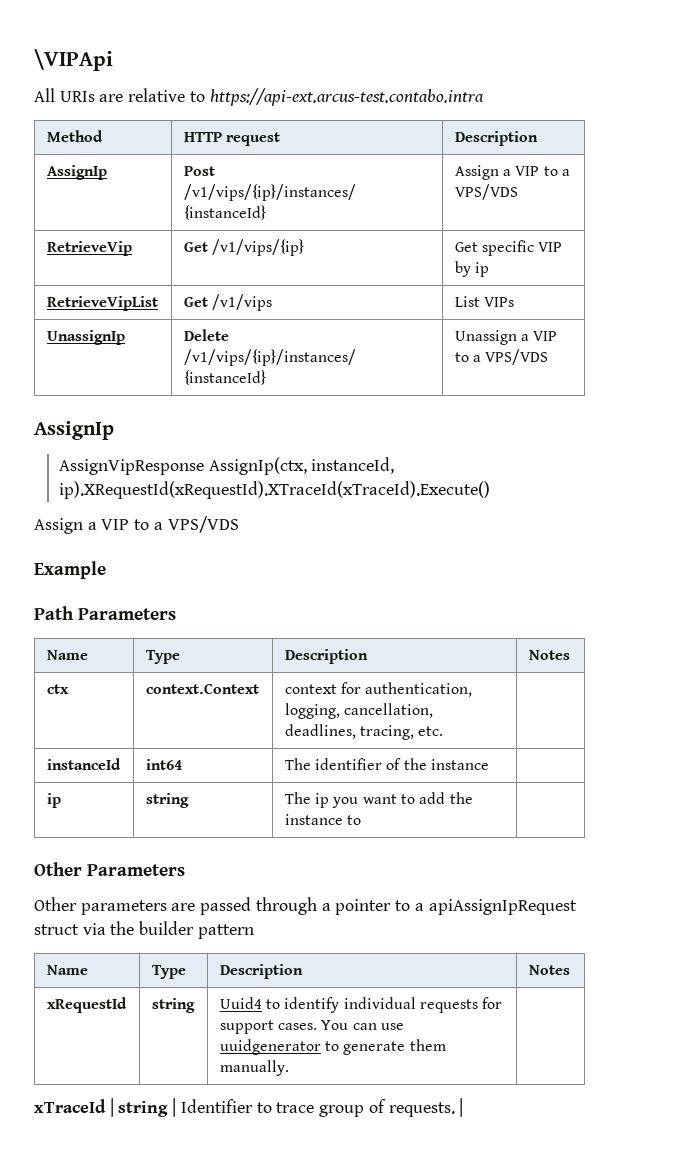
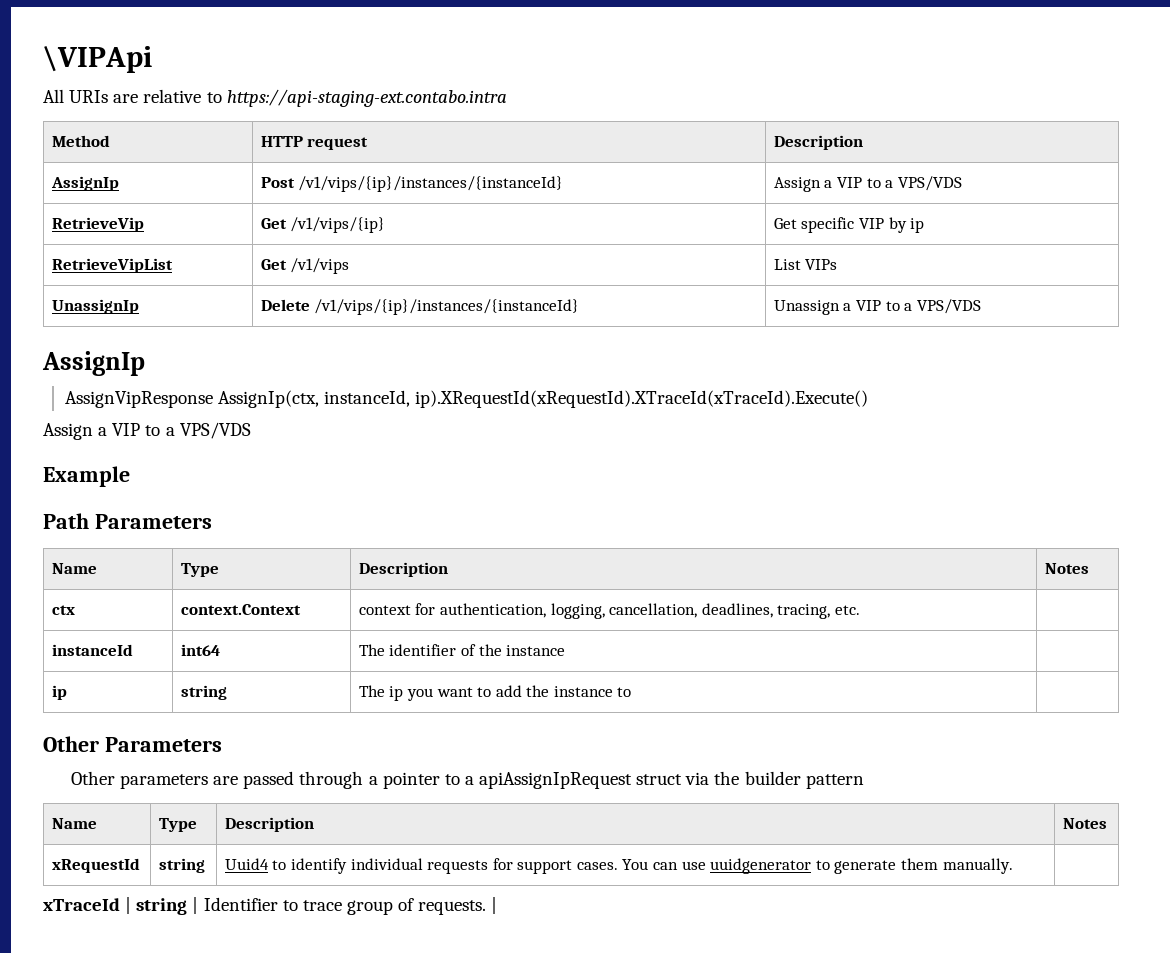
- All URIs are relative to https://api-ext.arcus-test.contabo.intra
+ All URIs are relative to https://api-staging-ext.contabo.intra

